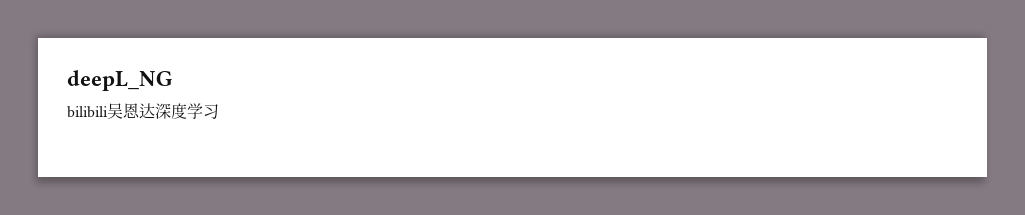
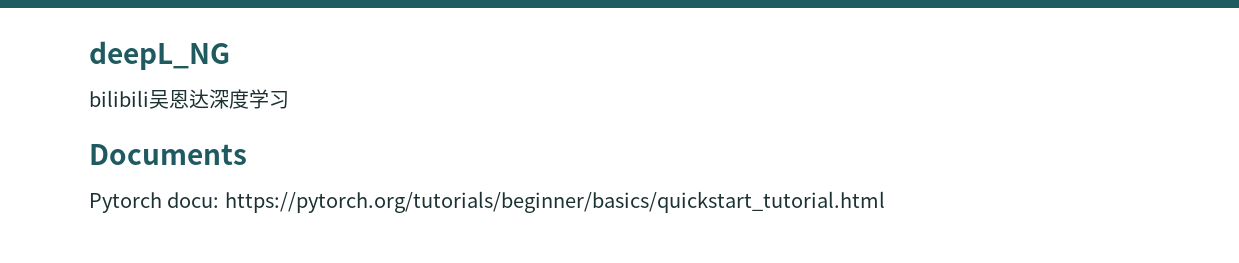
+ Documents
+ Pytorch docu: https://pytorch.org/tutorials/beginner/basics/quickstart_tutorial.html

